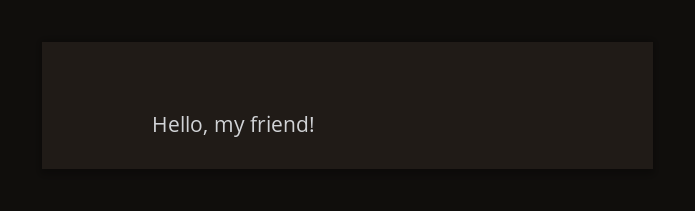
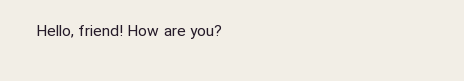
- Hello, my friend!
+ Hello, friend! How are you?

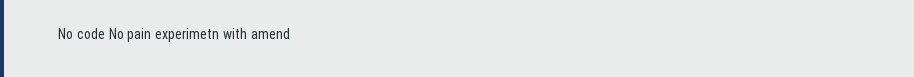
- Hello, friend! How are you?
+ No code No pain experimetn with amend

